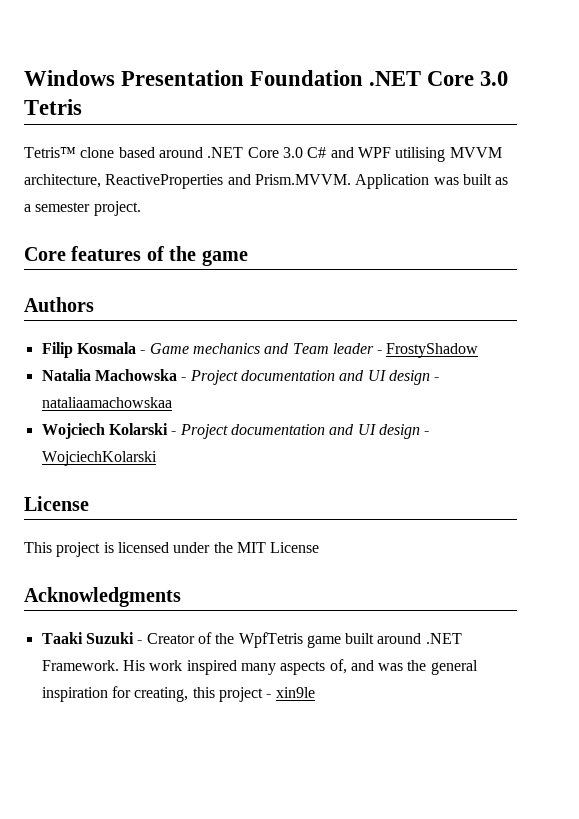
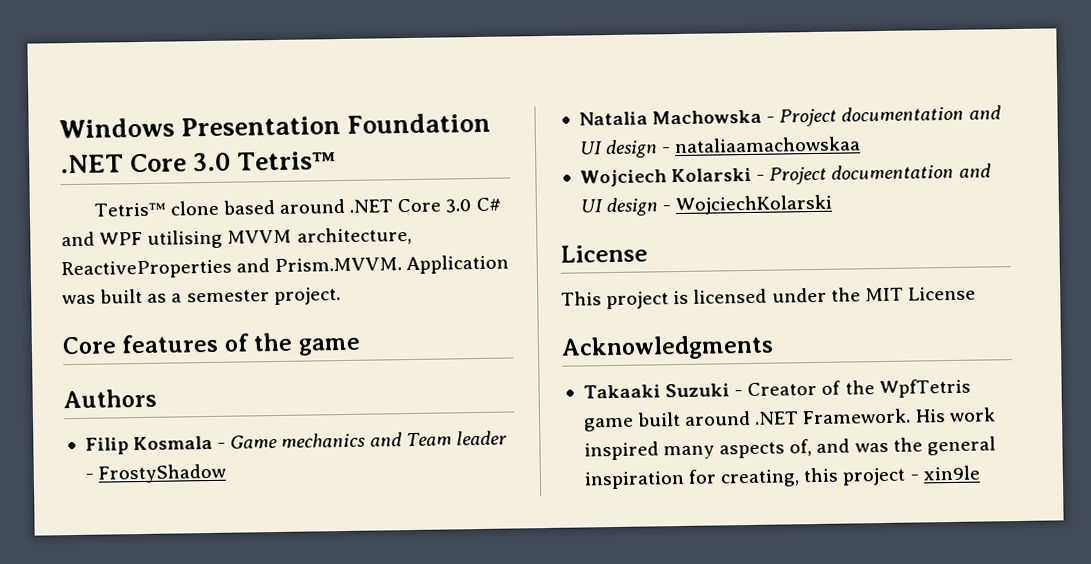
- Windows Presentation Foundation .NET Core 3.0 Tetris
+ Windows Presentation Foundation .NET Core 3.0 Tetris™
- Taaki Suzuki - Creator of the WpfTetris game built around .NET Framework.
+ Takaaki Suzuki - Creator of the WpfTetris game built around .NET Framework.

